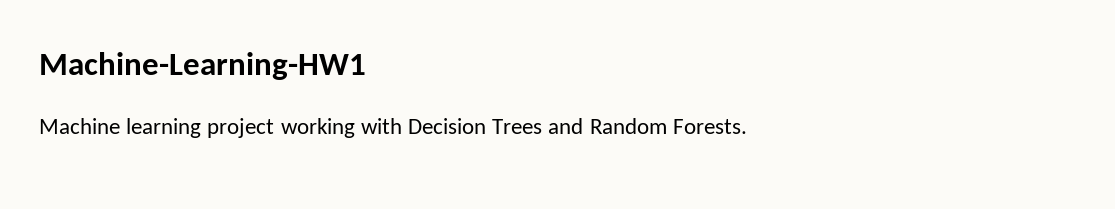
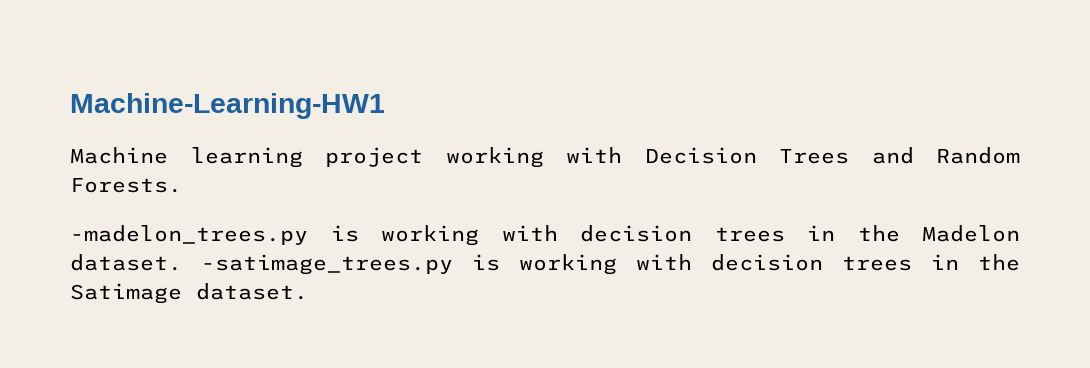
+ -madelon_trees.py is working with decision trees in the Madelon dataset. -satimage_trees.py is working with decision trees in the Satimage dataset.

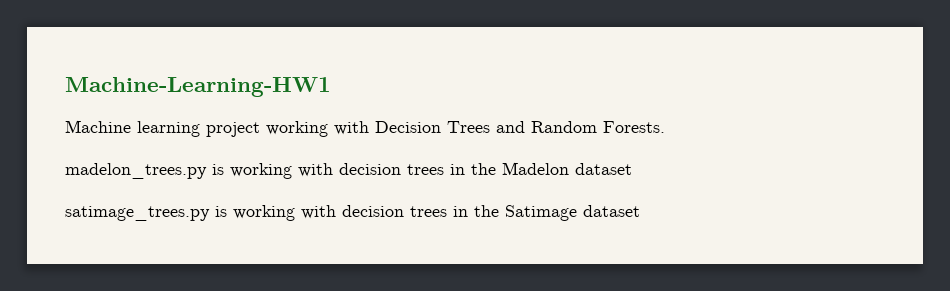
- -madelon_trees.py is working with decision trees in the Madelon dataset. -satimage_trees.py is working with decision trees in the Satimage dataset.
+ madelon_trees.py is working with decision trees in the Madelon dataset
+ satimage_trees.py is working with decision trees in the Satimage dataset

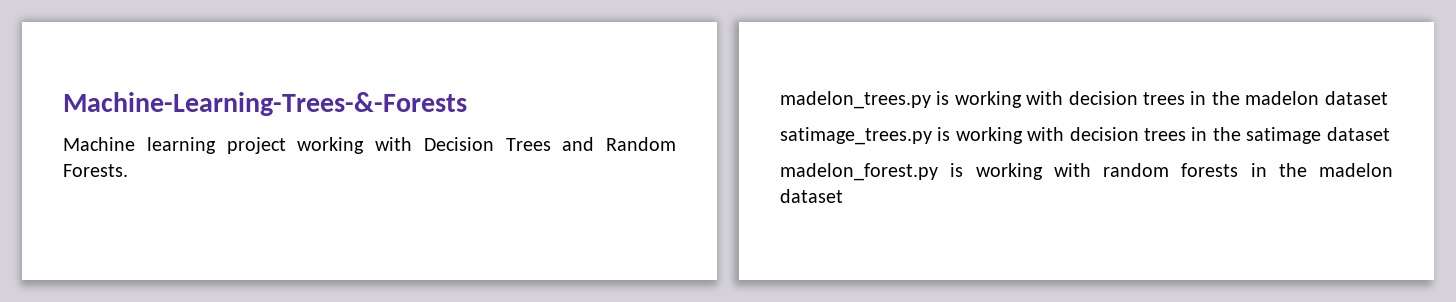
- Machine-Learning-HW1
+ Machine-Learning-Trees-&-Forests
- madelon_trees.py is working with decision trees in the Madelon dataset
+ madelon_trees.py is working with decision trees in the madelon dataset
- satimage_trees.py is working with decision trees in the Satimage dataset
+ satimage_trees.py is working with decision trees in the satimage dataset
+ madelon_forest.py is working with random forests in the madelon dataset

